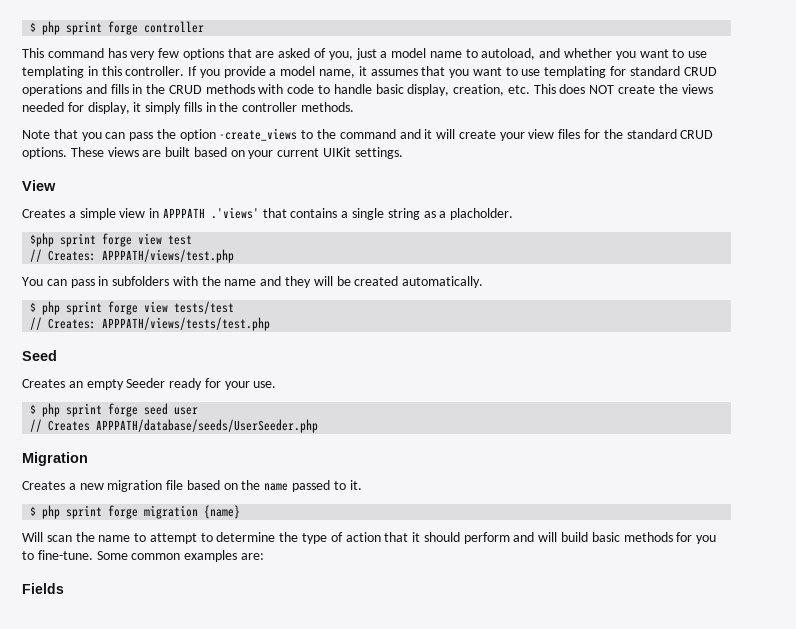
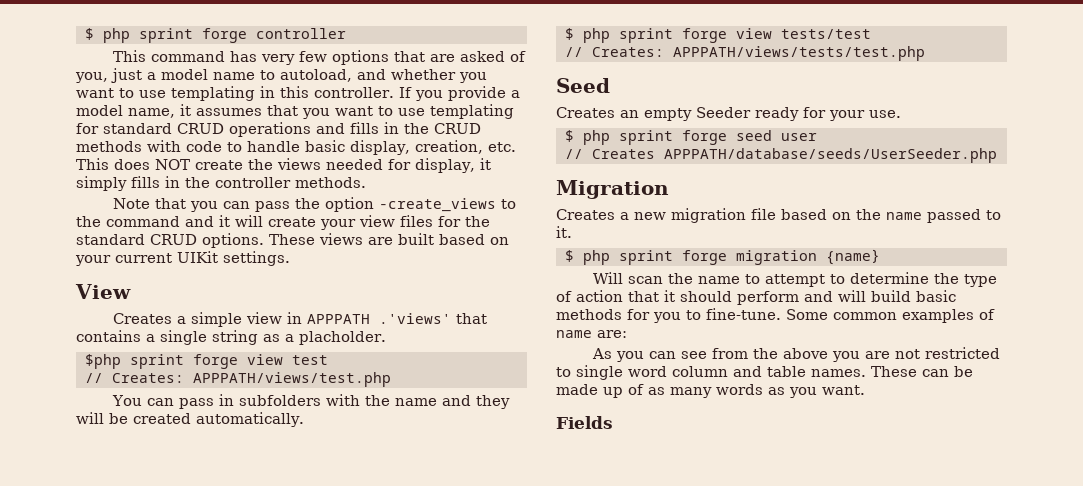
- Some common examples are:
+ Some common examples of name are:
+ As you can see from the above you are not restricted to single word column and table names. These can be made up of as many words as you want.

